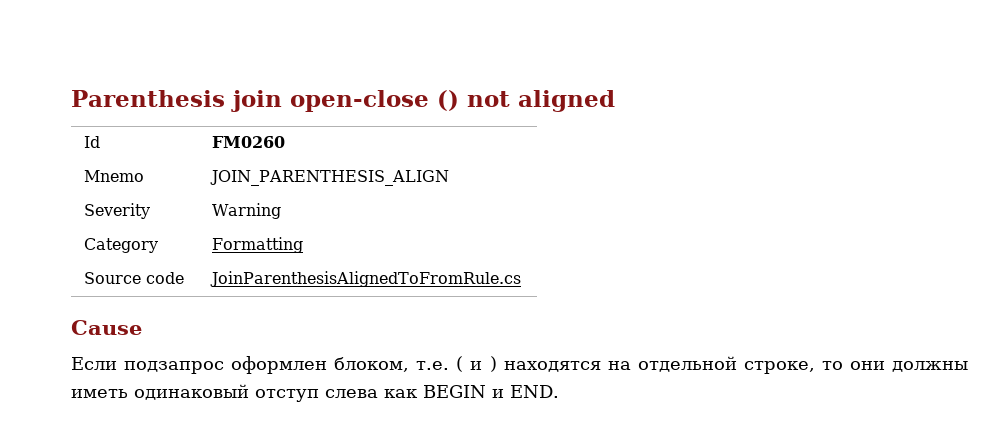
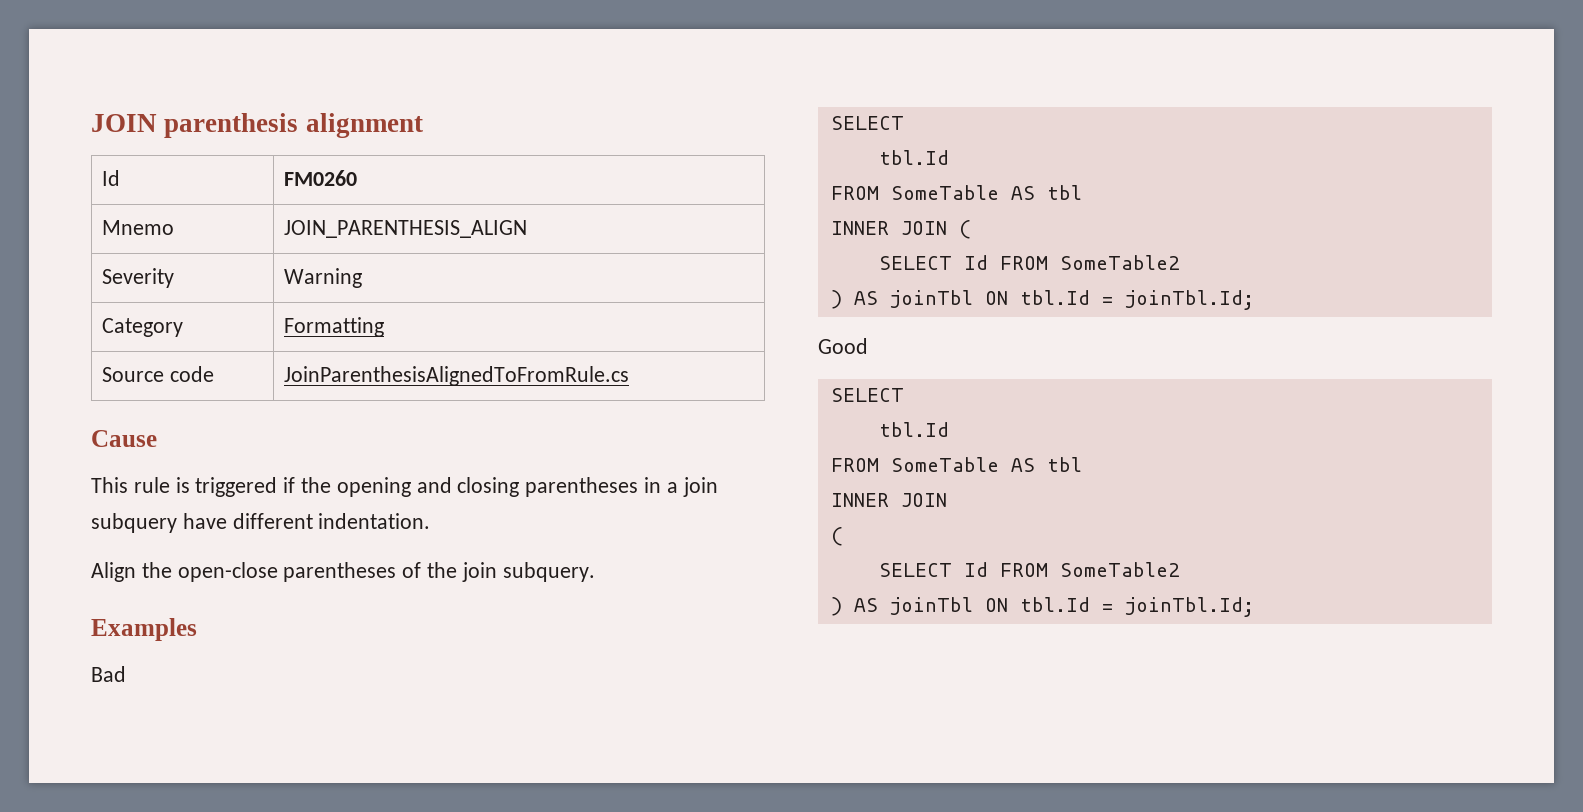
- Parenthesis join open-close () not aligned
+ JOIN parenthesis alignment
- Если подзапрос оформлен блоком, т.е. ( и ) находятся на отдельной строке, то они должны иметь одинаковый отступ слева как BEGIN и END.
+ This rule is triggered if the opening and closing parentheses in a join subquery have different indentation.
+ Align the open-close parentheses of the join subquery.
+ Examples
+ Bad
+ SELECT
+ tbl.Id
+ FROM SomeTable AS tbl
+ INNER JOIN (
+ SELECT Id FROM SomeTable2
+ ) AS joinTbl ON tbl.Id = joinTbl.Id;
+ Good
+ SELECT
+ tbl.Id
+ FROM SomeTable AS tbl
+ INNER JOIN
+ (
+ SELECT Id FROM SomeTable2
+ ) AS joinTbl ON tbl.Id = joinTbl.Id;

